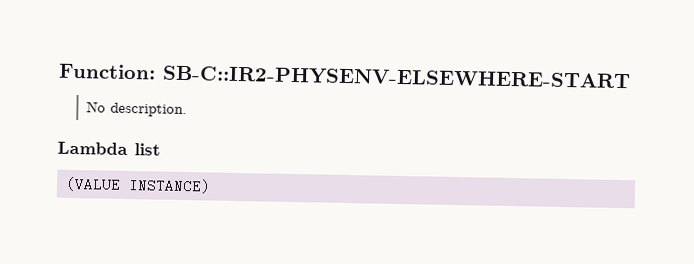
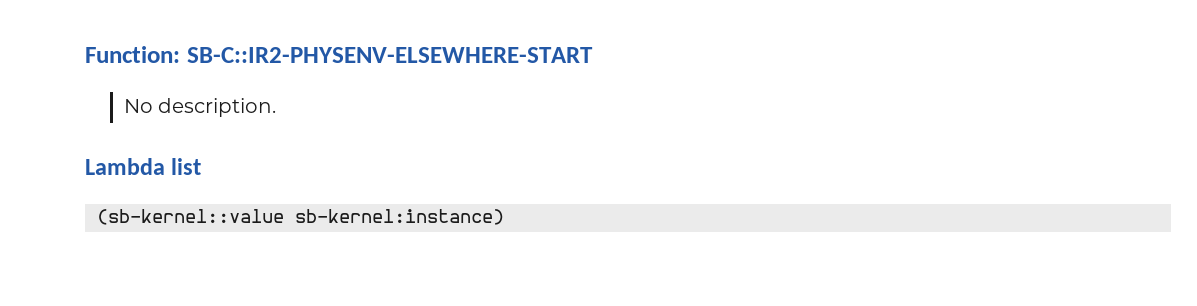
- (VALUE INSTANCE)
+ (sb-kernel::value sb-kernel:instance)

